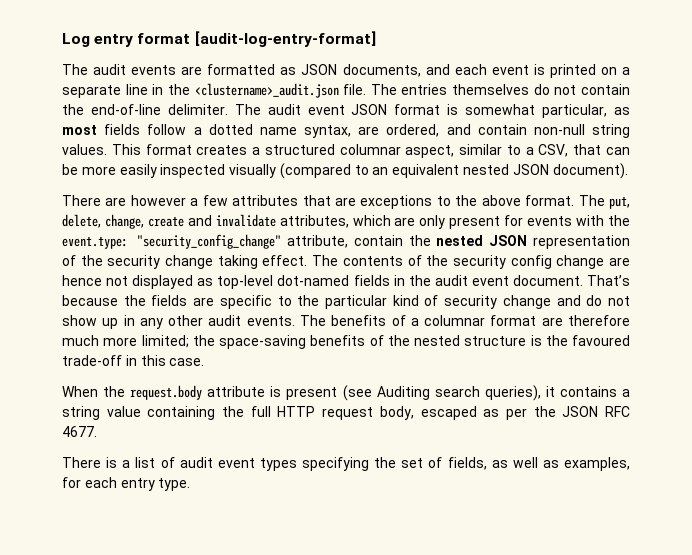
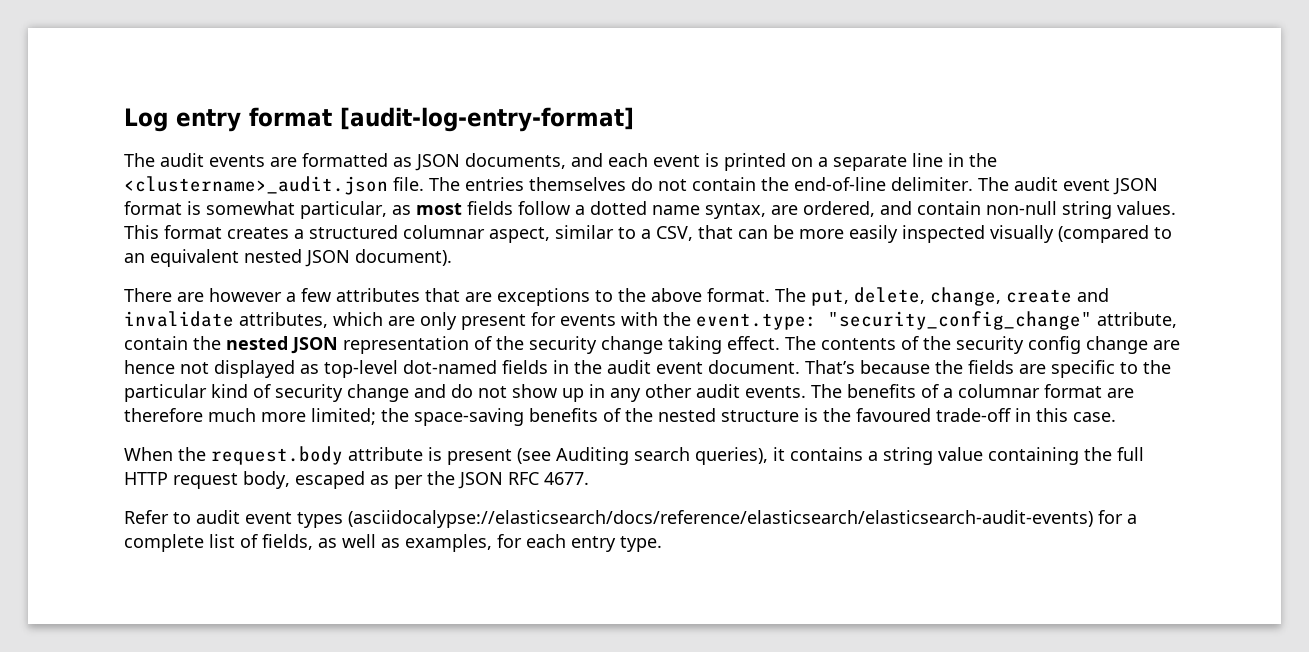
- There is a list of audit event types specifying the set of fields, as well as examples, for each entry type.
+ Refer to audit event types (asciidocalypse://elasticsearch/docs/reference/elasticsearch/elasticsearch-audit-events) for a complete list of fields, as well as examples, for each entry type.

